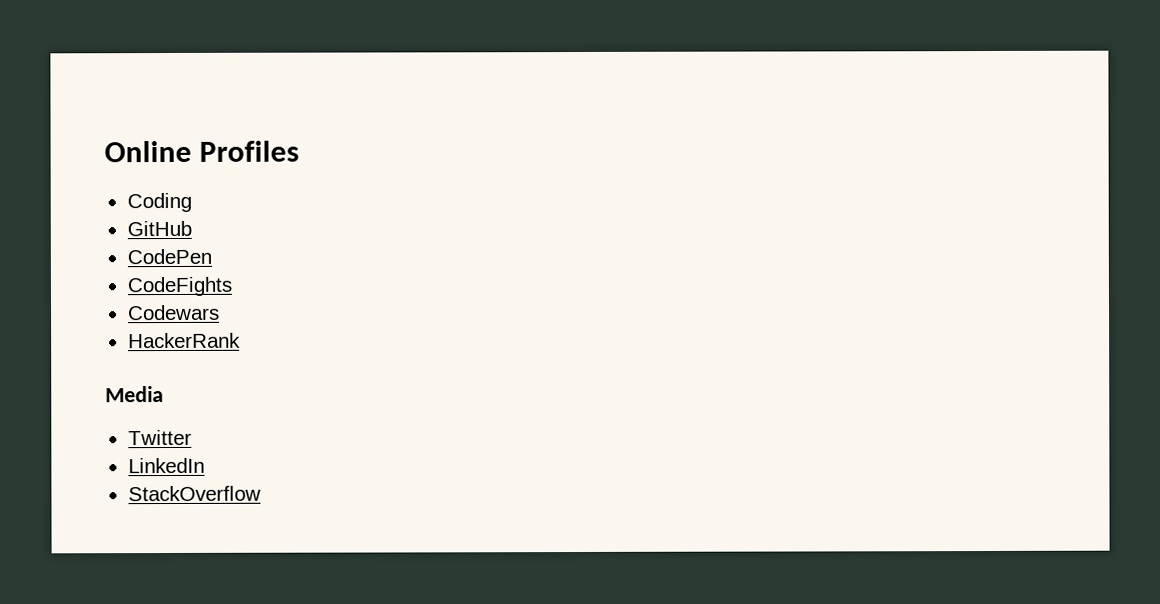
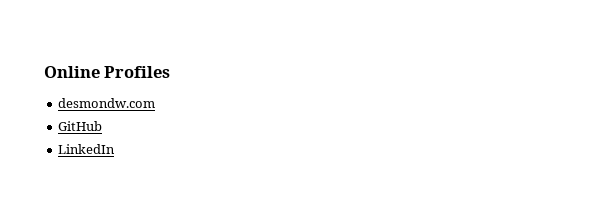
- Coding
+ desmondw.com
- CodePen
- CodeFights
- Codewars
- HackerRank
- Media
- Twitter
- StackOverflow

